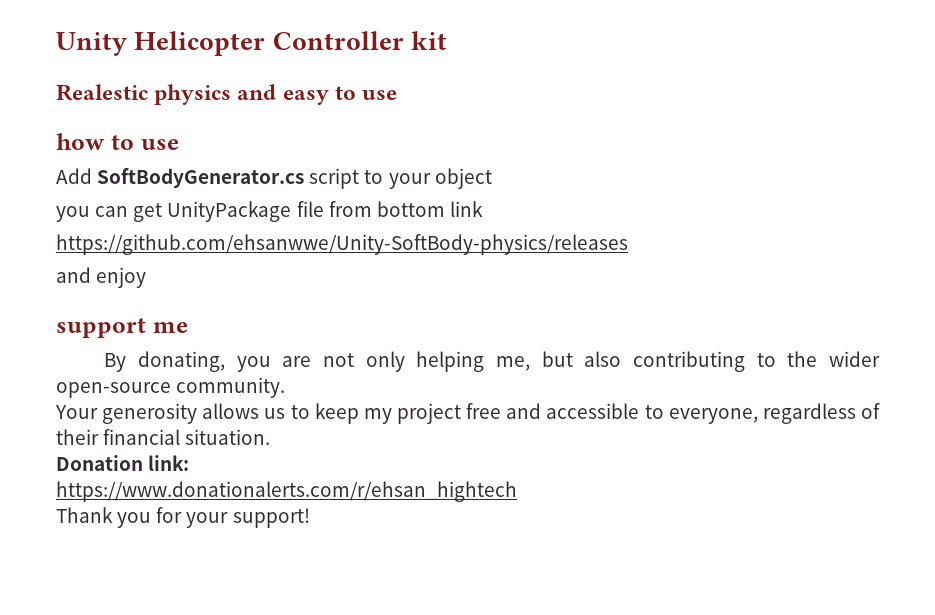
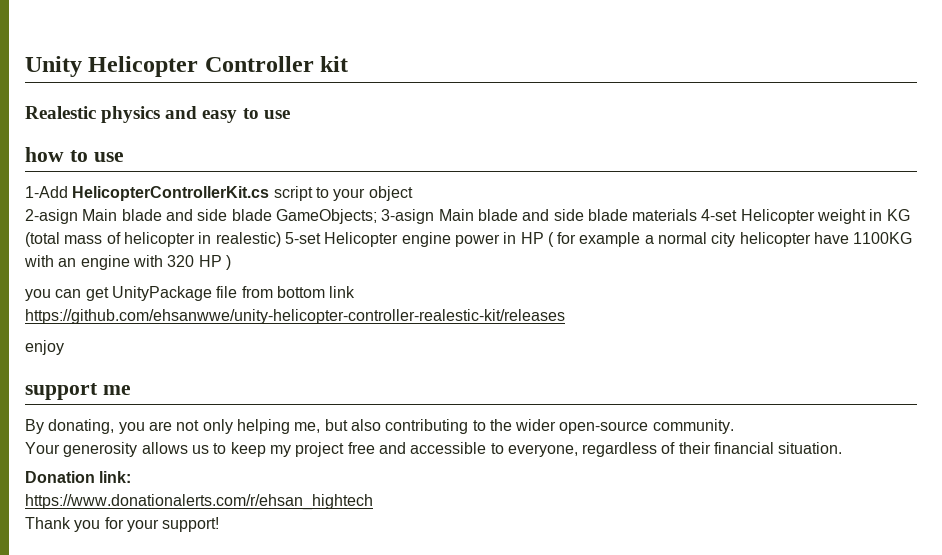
- Add SoftBodyGenerator.cs script to your object
+ 1-Add HelicopterControllerKit.cs script to your object
+ 2-asign Main blade and side blade GameObjects; 3-asign Main blade and side blade materials 4-set Helicopter weight in KG (total mass of helicopter in realestic) 5-set Helicopter engine power in HP ( for example a normal city helicopter have 1100KG with an engine with 320 HP )
- https://github.com/ehsanwwe/Unity-SoftBody-physics/releases
- and enjoy
+ https://github.com/ehsanwwe/unity-helicopter-controller-realestic-kit/releases
+ enjoy

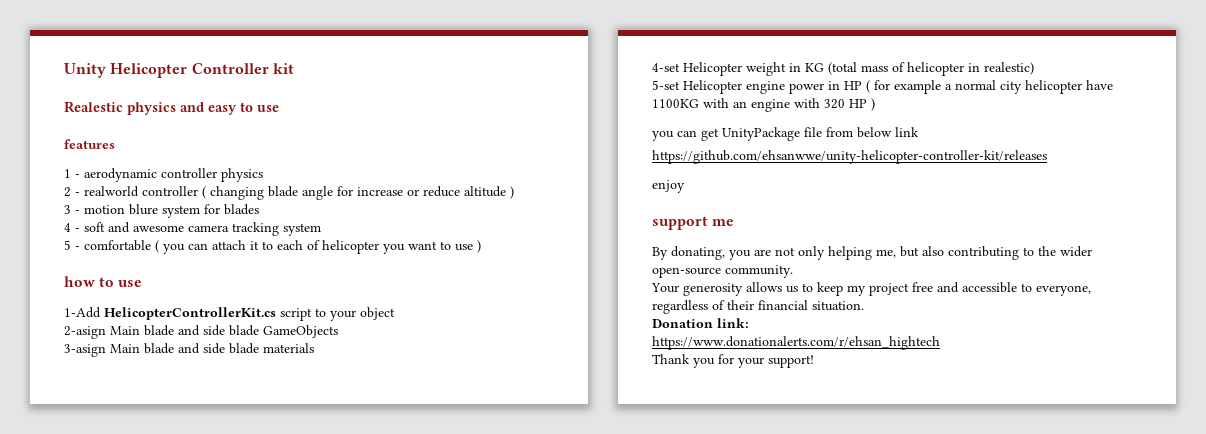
+ features
+ 1 - aerodynamic controller physics
+ 2 - realworld controller ( changing blade angle for increase or reduce altitude )
+ 3 - motion blure system for blades
+ 4 - soft and awesome camera tracking system
+ 5 - comfortable ( you can attach it to each of helicopter you want to use )
- 2-asign Main blade and side blade GameObjects; 3-asign Main blade and side blade materials 4-set Helicopter weight in KG (total mass of helicopter in realestic) 5-set Helicopter engine power in HP ( for example a normal city helicopter have 1100KG with an engine with 320 HP )
+ 2-asign Main blade and side blade GameObjects
+ 3-asign Main blade and side blade materials
+ 4-set Helicopter weight in KG (total mass of helicopter in realestic)
+ 5-set Helicopter engine power in HP ( for example a normal city helicopter have 1100KG with an engine with 320 HP )
- you can get UnityPackage file from bottom link
+ you can get UnityPackage file from below link
- https://github.com/ehsanwwe/unity-helicopter-controller-realestic-kit/releases
+ https://github.com/ehsanwwe/unity-helicopter-controller-kit/releases

